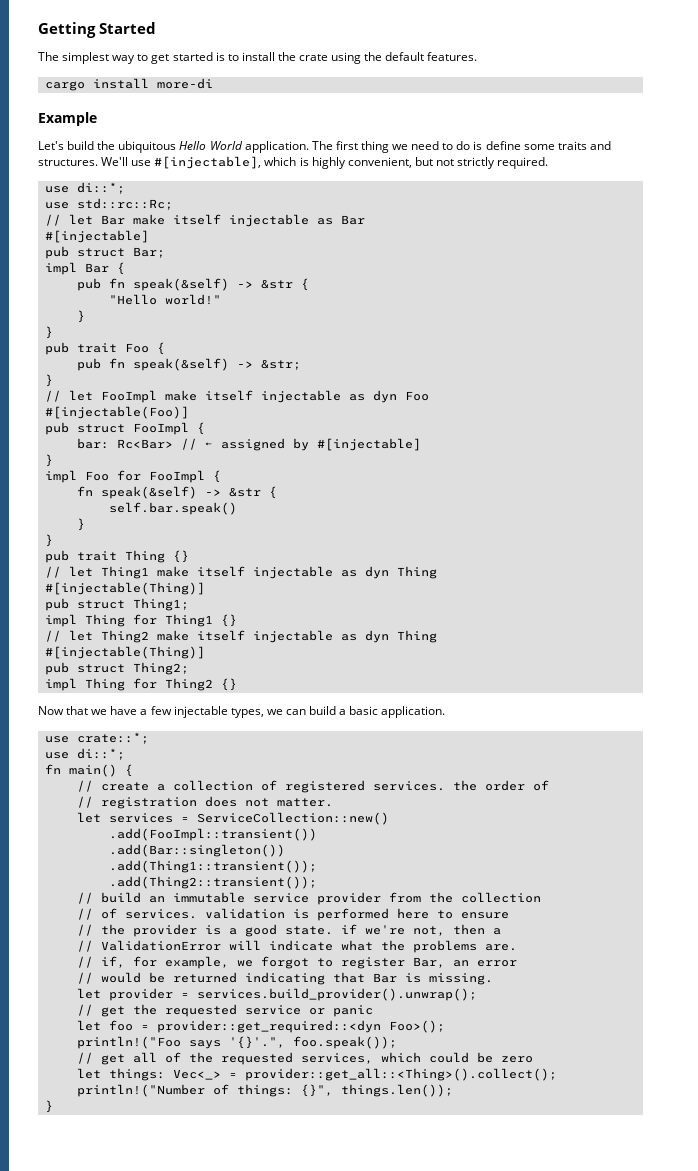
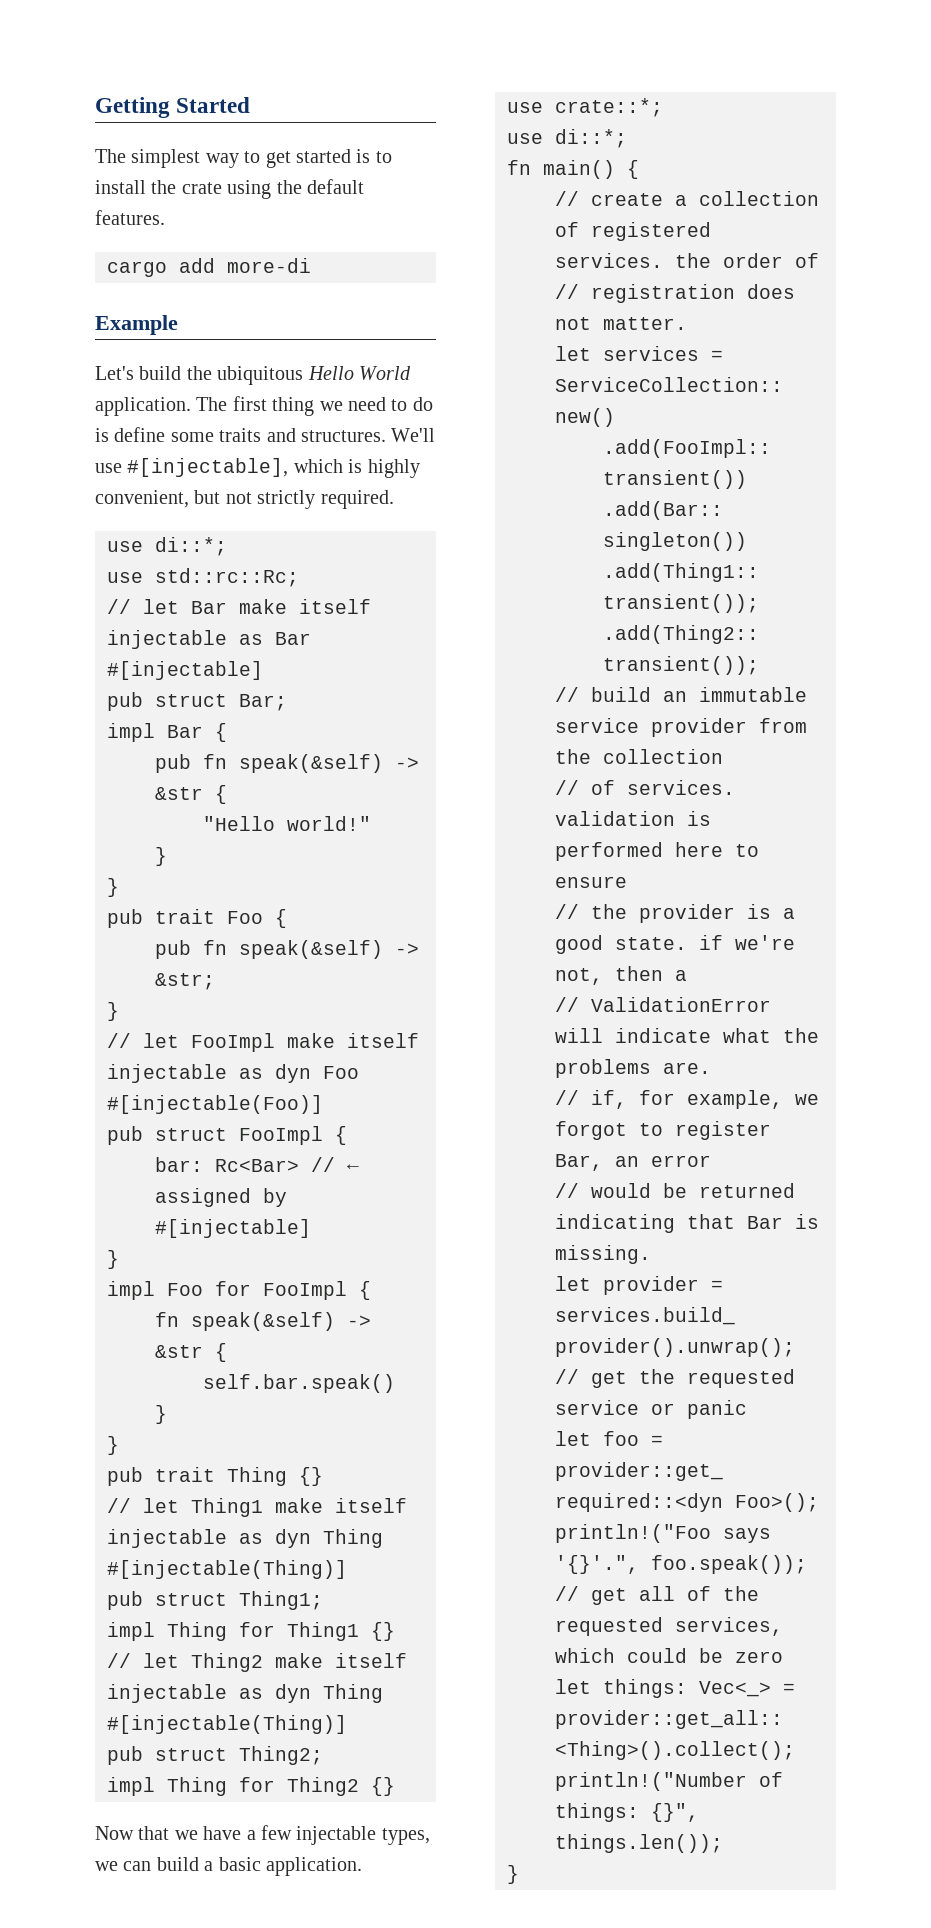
- cargo install more-di
+ cargo add more-di

